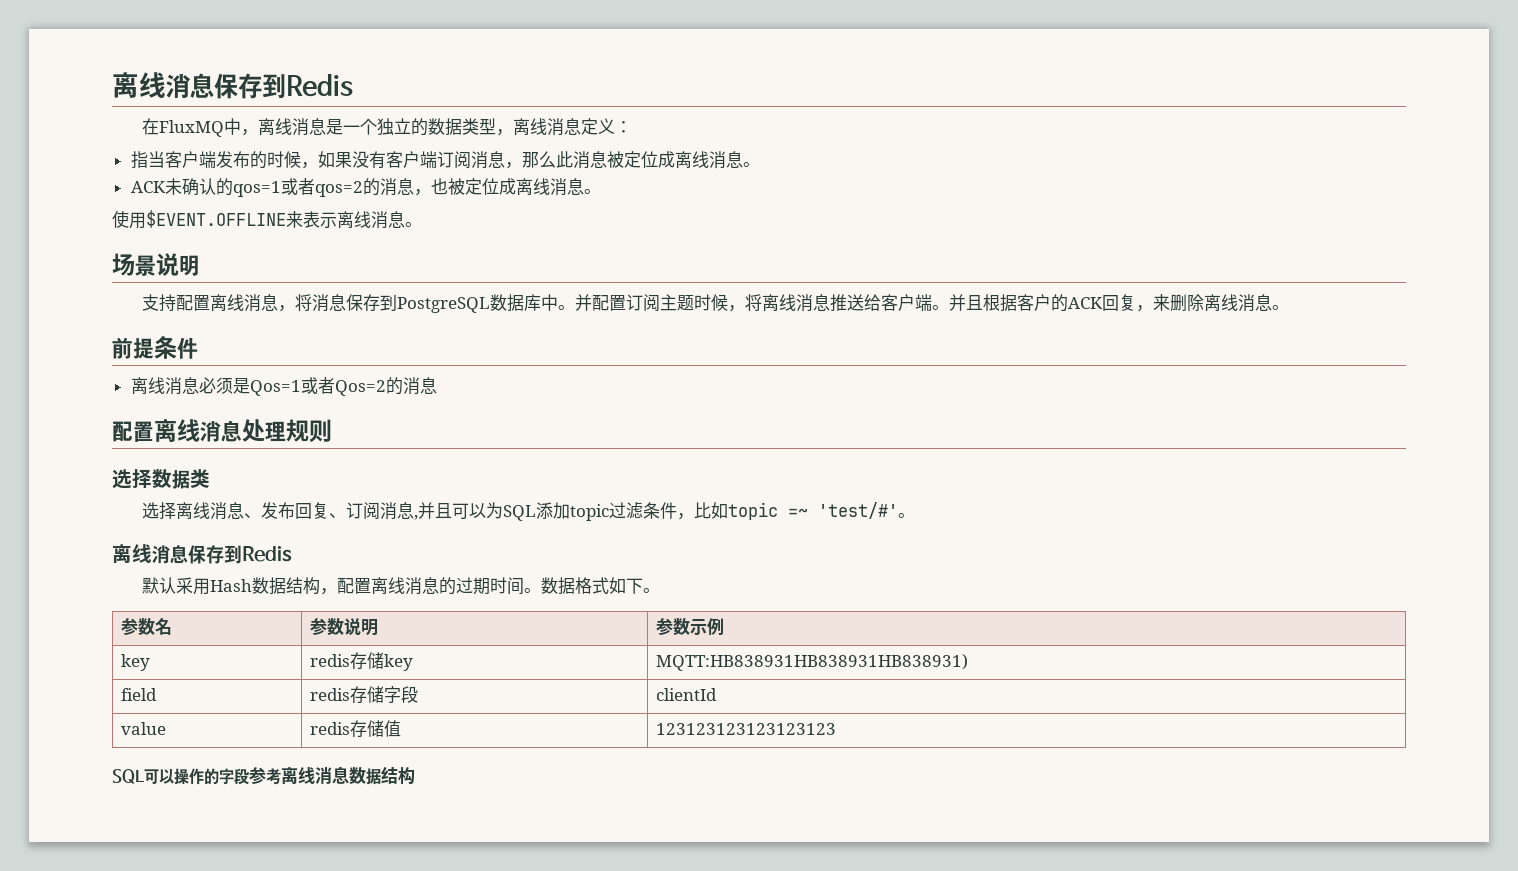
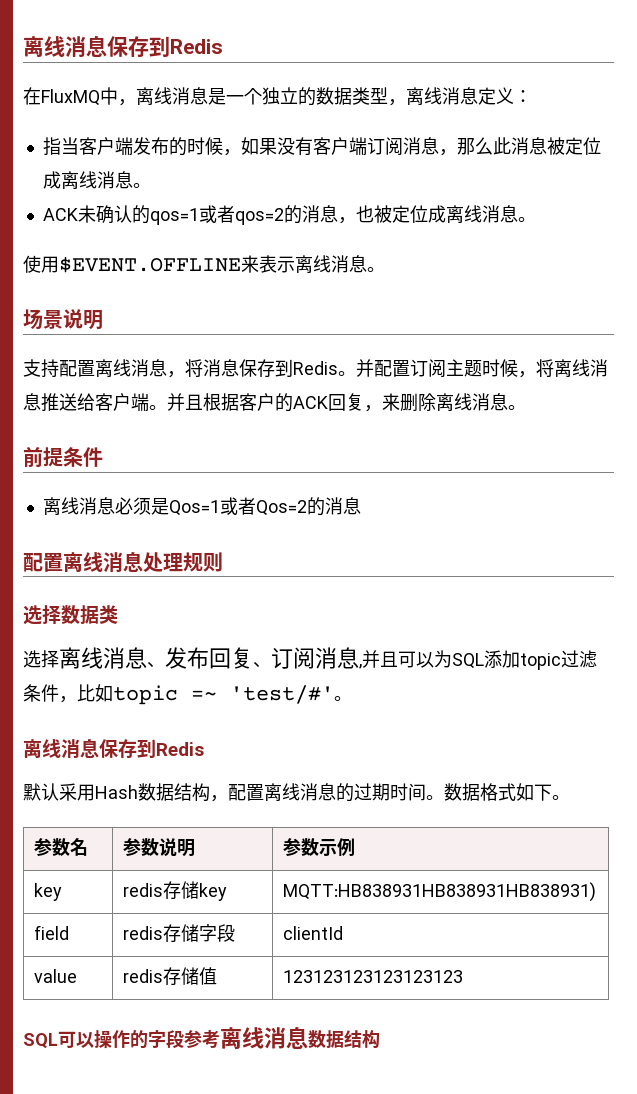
- 支持配置离线消息，将消息保存到PostgreSQL数据库中。
+ 支持配置离线消息，将消息保存到Redis。

